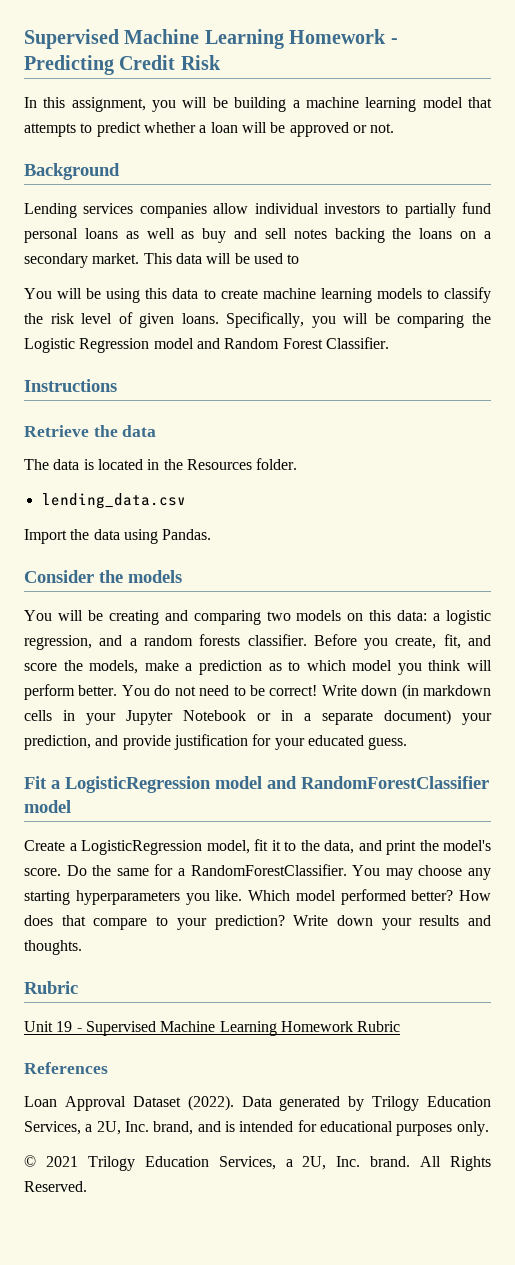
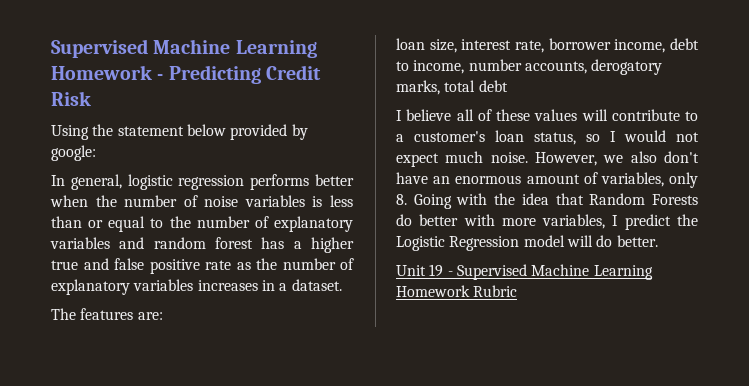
- In this assignment, you will be building a machine learning model that attempts to predict whether a loan will be approved or not.
- Background
- Lending services companies allow individual investors to partially fund personal loans as well as buy and sell notes backing the loans on a secondary market. This data will be used to
- You will be using this data to create machine learning models to classify the risk level of given loans. Specifically, you will be comparing the Logistic Regression model and Random Forest Classifier.
- Instructions
- Retrieve the data
- The data is located in the Resources folder.
- lending_data.csv
- Import the data using Pandas.
- Consider the models
- You will be creating and comparing two models on this data: a logistic regression, and a random forests classifier. Before you create, fit, and score the models, make a prediction as to which model you think will perform better. You do not need to be correct! Write down (in markdown cells in your Jupyter Notebook or in a separate document) your prediction, and provide justification for your educated guess.
- Fit a LogisticRegression model and RandomForestClassifier model
- Create a LogisticRegression model, fit it to the data, and print the model's score. Do the same for a RandomForestClassifier. You may choose any starting hyperparameters you like. Which model performed better? How does that compare to your prediction? Write down your results and thoughts.
- Rubric
+ Using the statement below provided by google:
+ In general, logistic regression performs better when the number of noise variables is less than or equal to the number of explanatory variables and random forest has a higher true and false positive rate as the number of explanatory variables increases in a dataset.
+ The features are:
+ loan size, interest rate, borrower income, debt to income, number accounts, derogatory marks, total debt
+ I believe all of these values will contribute to a customer's loan status, so I would not expect much noise. However, we also don't have an enormous amount of variables, only 8. Going with the idea that Random Forests do better with more variables, I predict the Logistic Regression model will do better.
- References
- Loan Approval Dataset (2022). Data generated by Trilogy Education Services, a 2U, Inc. brand, and is intended for educational purposes only.
- © 2021 Trilogy Education Services, a 2U, Inc. brand. All Rights Reserved.

